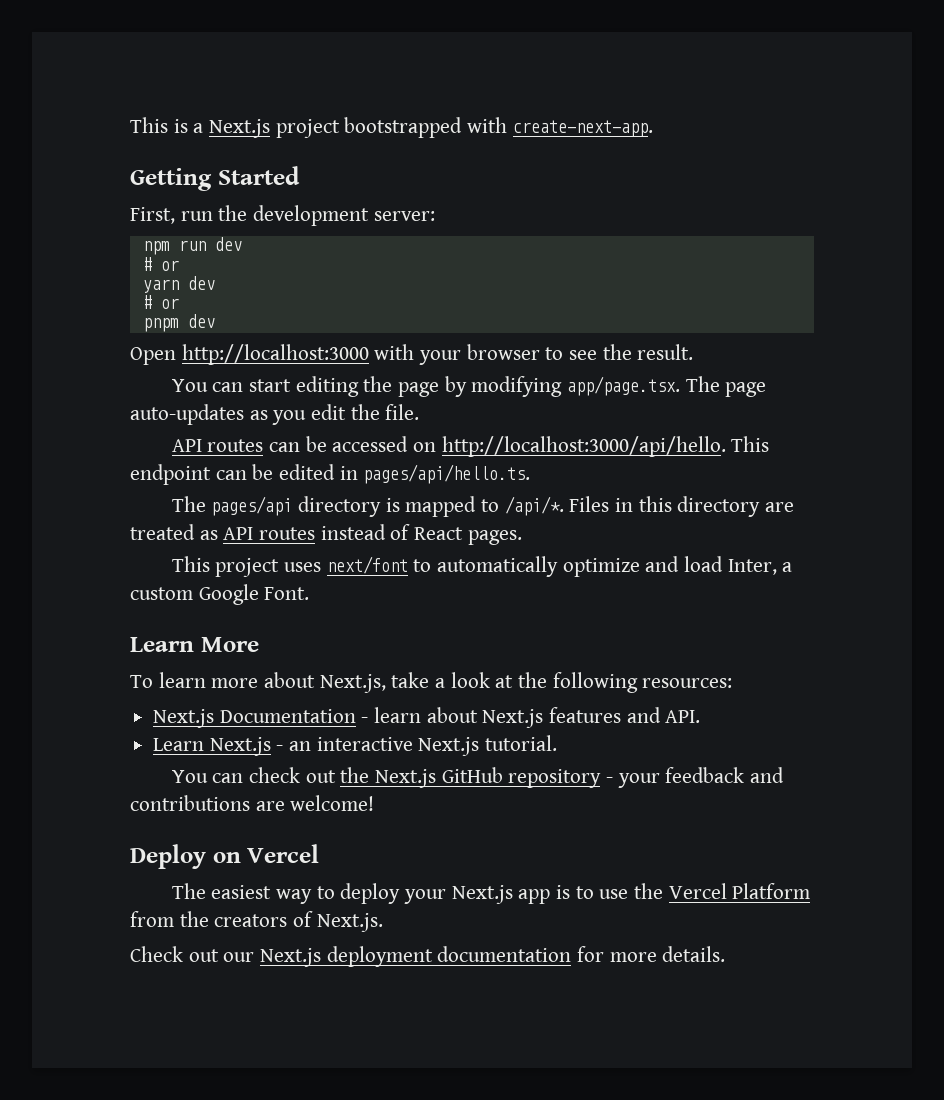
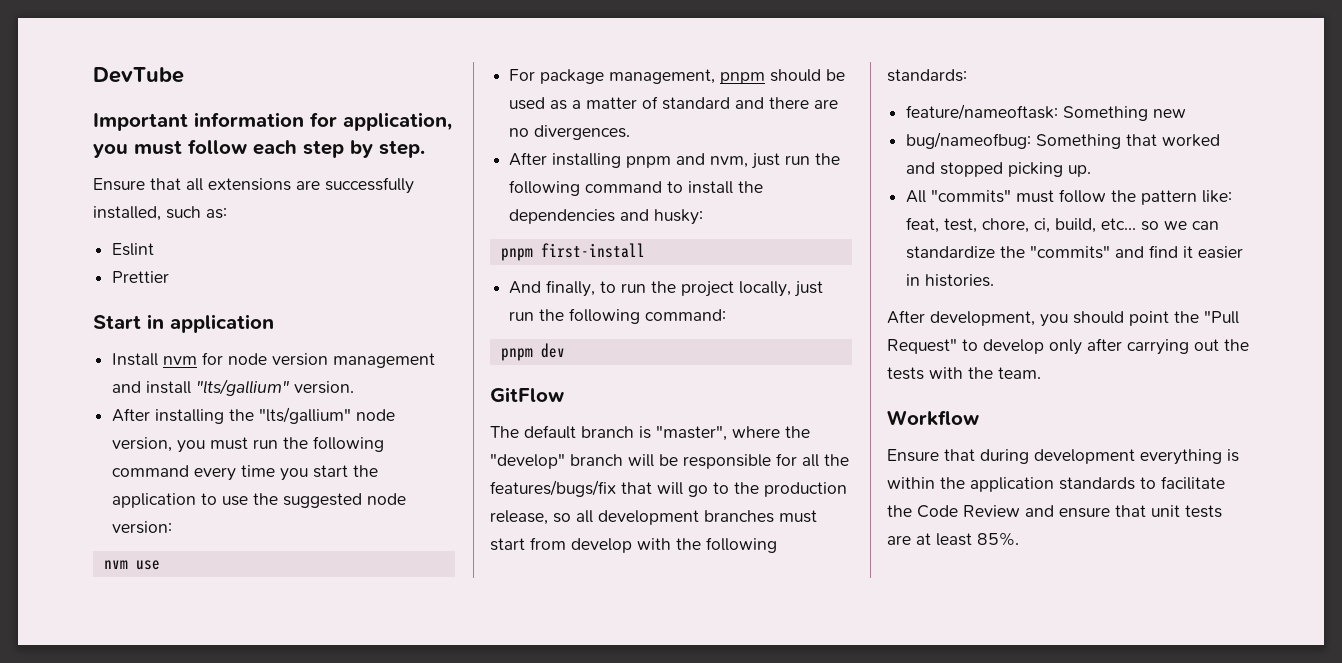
- This is a Next.js project bootstrapped with create-next-app.
- Getting Started
- First, run the development server:
- npm run dev
- # or
- yarn dev
- # or
+ DevTube
+ Important information for application, you must follow each step by step.
+ Ensure that all extensions are successfully installed, such as:
+ Eslint
+ Prettier
+ Start in application
+ Install nvm for node version management and install "lts/gallium" version.
+ After installing the "lts/gallium" node version, you must run the following command every time you start the application to use the suggested node version:
+ nvm use
+ For package management, pnpm should be used as a matter of standard and there are no divergences.
+ After installing pnpm and nvm, just run the following command to install the dependencies and husky:
+ pnpm first-install
+ And finally, to run the project locally, just run the following command:
  pnpm dev
- Open http://localhost:3000 with your browser to see the result.
- You can start editing the page by modifying app/page.tsx. The page auto-updates as you edit the file.
- API routes can be accessed on http://localhost:3000/api/hello. This endpoint can be edited in pages/api/hello.ts.
- The pages/api directory is mapped to /api/*. Files in this directory are treated as API routes instead of React pages.
- This project uses next/font to automatically optimize and load Inter, a custom Google Font.
- Learn More
- To learn more about Next.js, take a look at the following resources:
- Next.js Documentation - learn about Next.js features and API.
- Learn Next.js - an interactive Next.js tutorial.
- You can check out the Next.js GitHub repository - your feedback and contributions are welcome!
- Deploy on Vercel
- The easiest way to deploy your Next.js app is to use the Vercel Platform from the creators of Next.js.
- Check out our Next.js deployment documentation for more details.
+ GitFlow
+ The default branch is "master", where the "develop" branch will be responsible for all the features/bugs/fix that will go to the production release, so all development branches must start from develop with the following standards:
+ feature/nameoftask: Something new
+ bug/nameofbug: Something that worked and stopped picking up.
+ All "commits" must follow the pattern like: feat, test, chore, ci, build, etc... so we can standardize the "commits" and find it easier in histories.
+ After development, you should point the "Pull Request" to develop only after carrying out the tests with the team.
+ Workflow
+ Ensure that during development everything is within the application standards to facilitate the Code Review and ensure that unit tests are at least 85%.

